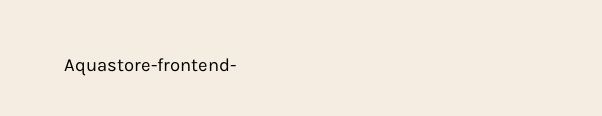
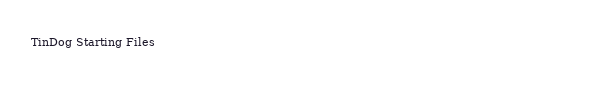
- Aquastore-frontend-
+ TinDog Starting Files

